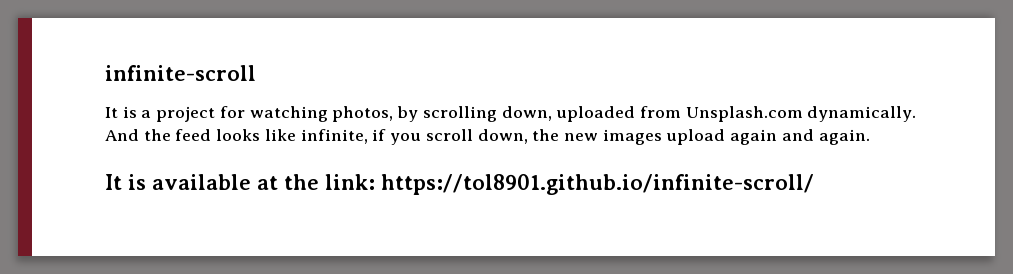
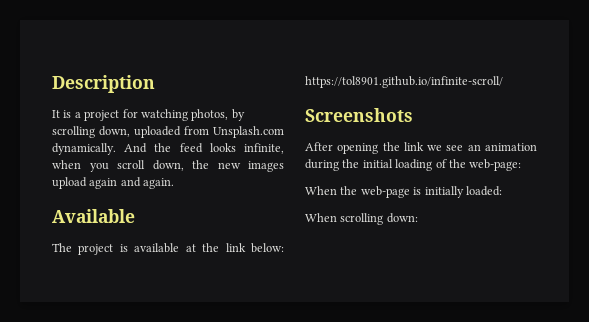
- infinite-scroll
+ Description
- And the feed looks like infinite, if you scroll down, the new images upload again and again.
+ And the feed looks infinite, when you scroll down, the new images upload again and again.
- It is available at the link: https://tol8901.github.io/infinite-scroll/
+ Available
+ The project is available at the link below: https://tol8901.github.io/infinite-scroll/
+ Screenshots
+ After opening the link we see an animation during the initial loading of the web-page:
+ When the web-page is initially loaded:
+ When scrolling down:

